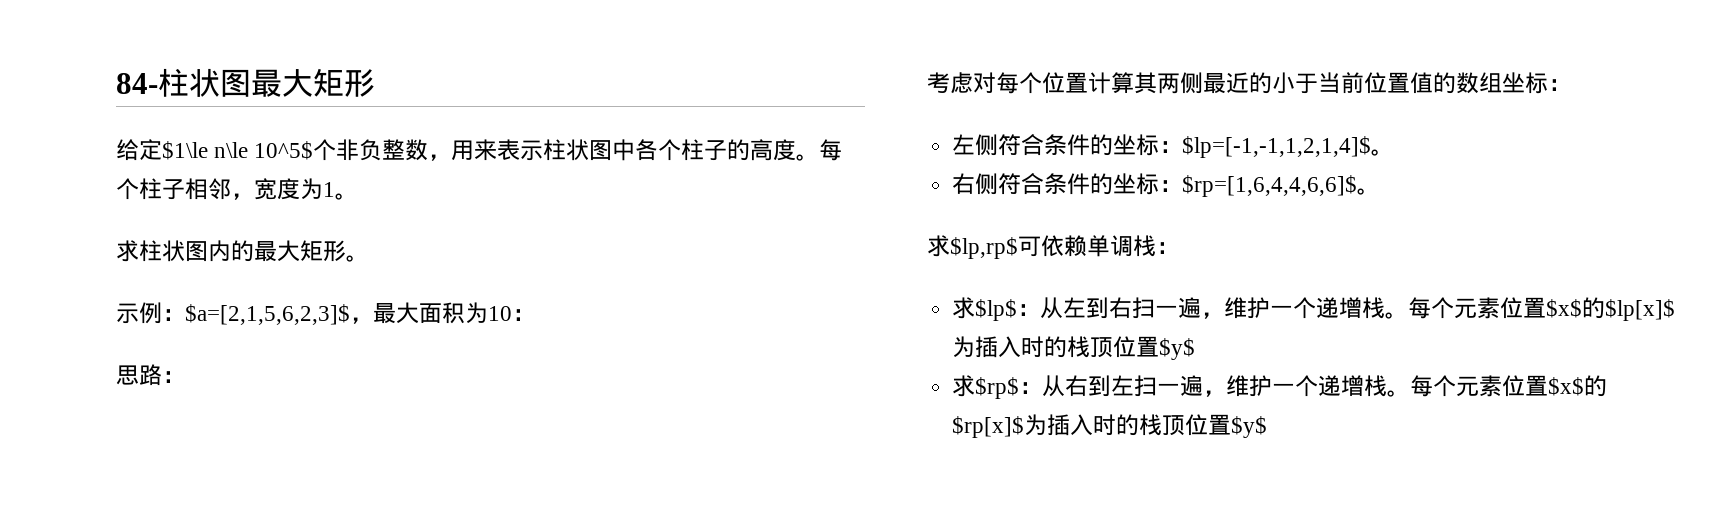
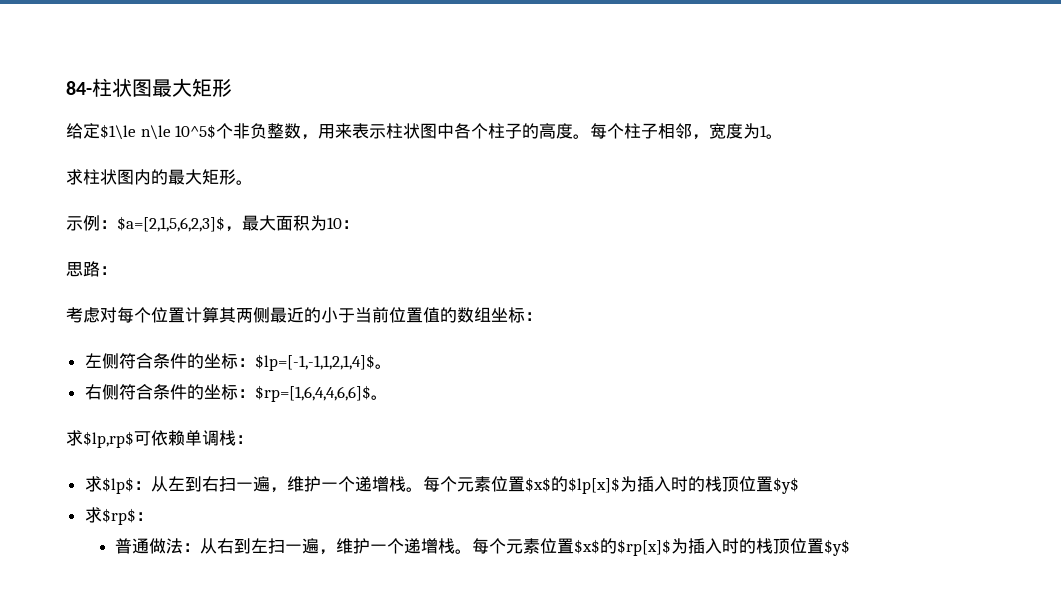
- 求$rp$：从右到左扫一遍，维护一个递增栈。
+ 求$rp$：
+ 普通做法：从右到左扫一遍，维护一个递增栈。

